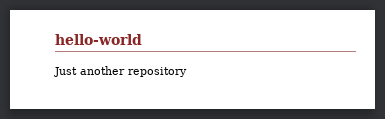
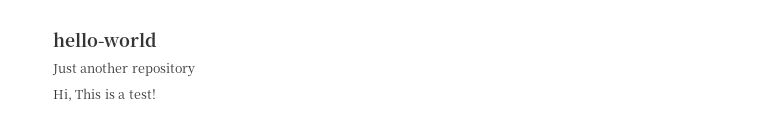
+ Hi, This is a test!

